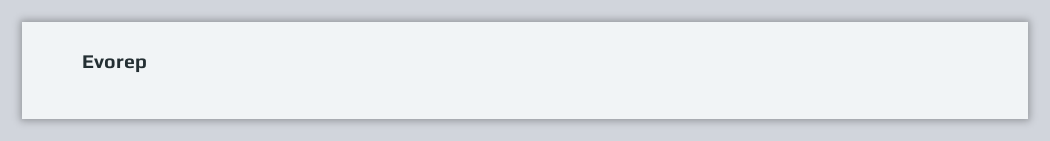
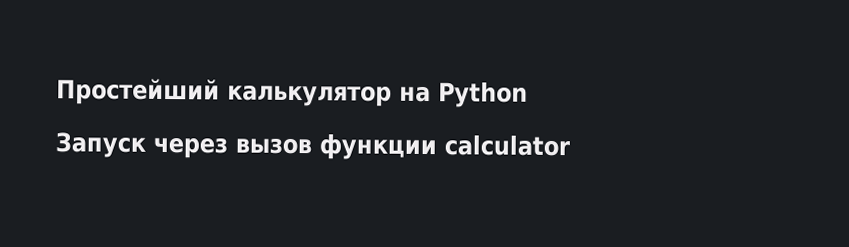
- Evorep
+ Простейший калькулятор на Python
+ Запуск через вызов функции calculator

